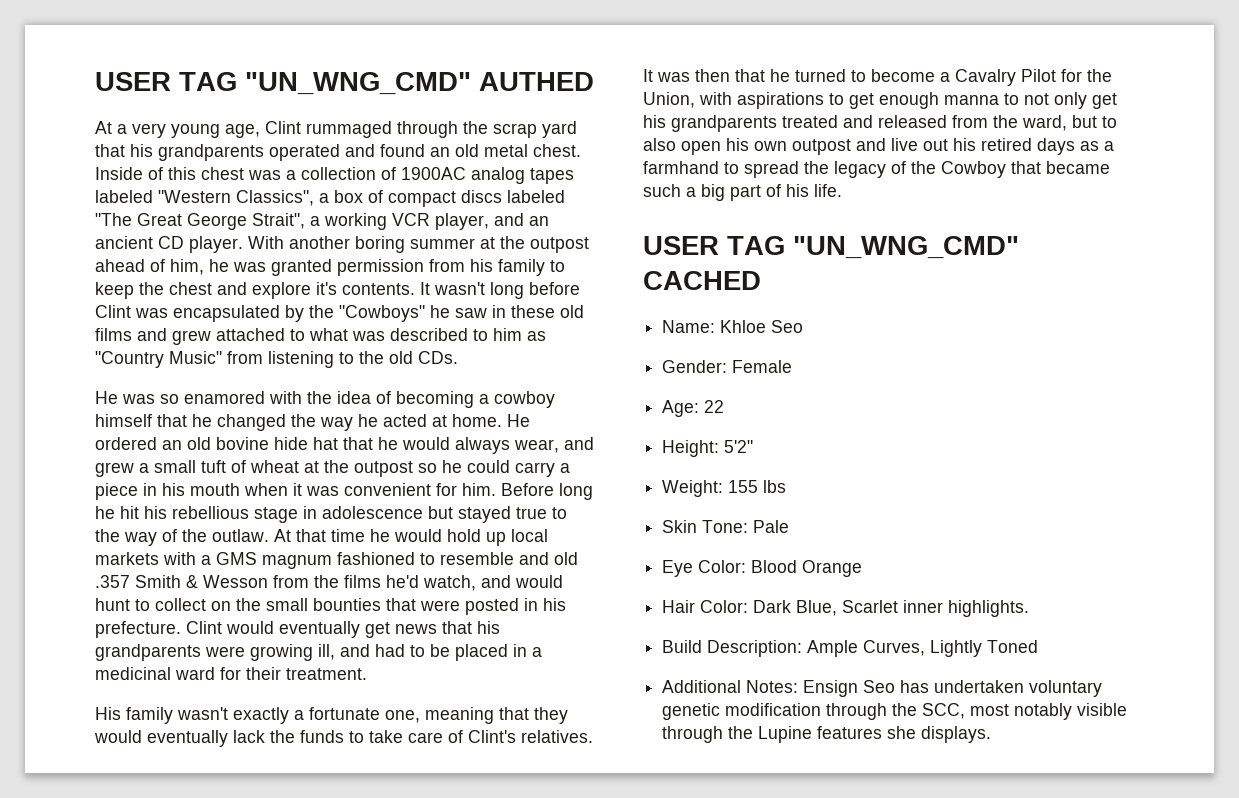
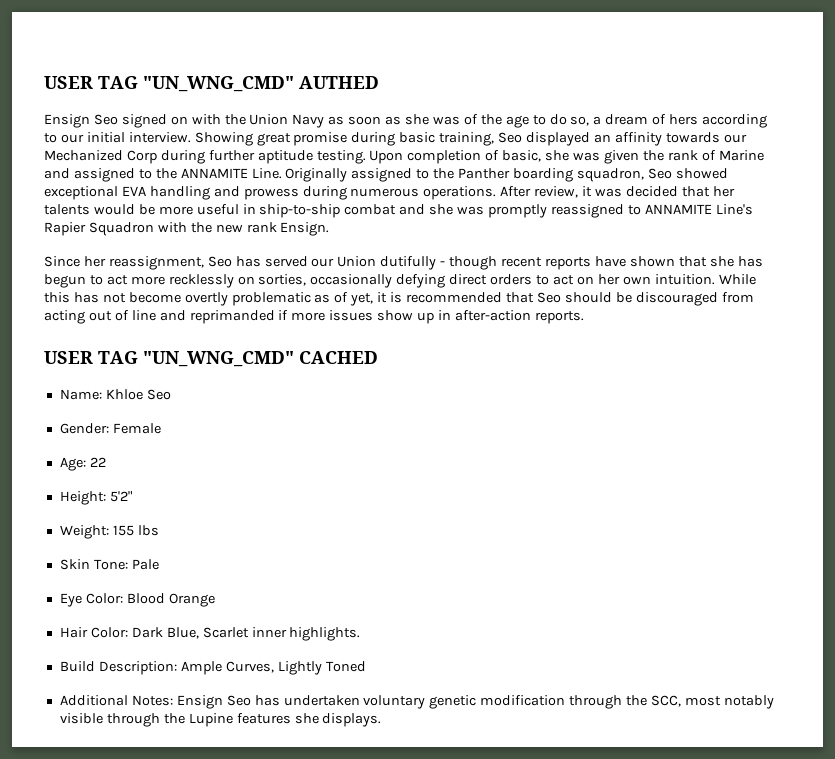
- At a very young age, Clint rummaged through the scrap yard that his grandparents operated and found an old metal chest. Inside of this chest was a collection of 1900AC analog tapes labeled "Western Classics", a box of compact discs labeled "The Great George Strait", a working VCR player, and an ancient CD player. With another boring summer at the outpost ahead of him, he was granted permission from his family to keep the chest and explore it's contents. It wasn't long before Clint was encapsulated by the "Cowboys" he saw in these old films and grew attached to what was described to him as "Country Music" from listening to the old CDs.
- He was so enamored with the idea of becoming a cowboy himself that he changed the way he acted at home. He ordered an old bovine hide hat that he would always wear, and grew a small tuft of wheat at the outpost so he could carry a piece in his mouth when it was convenient for him. Before long he hit his rebellious stage in adolescence but stayed true to the way of the outlaw. At that time he would hold up local markets with a GMS magnum fashioned to resemble and old .357 Smith & Wesson from the films he'd watch, and would hunt to collect on the small bounties that were posted in his prefecture. Clint would eventually get news that his grandparents were growing ill, and had to be placed in a medicinal ward for their treatment.
- His family wasn't exactly a fortunate one, meaning that they would eventually lack the funds to take care of Clint's relatives. It was then that he turned to become a Cavalry Pilot for the Union, with aspirations to get enough manna to not only get his grandparents treated and released from the ward, but to also open his own outpost and live out his retired days as a farmhand to spread the legacy of the Cowboy that became such a big part of his life.
+ Ensign Seo signed on with the Union Navy as soon as she was of the age to do so, a dream of hers according to our initial interview. Showing great promise during basic training, Seo displayed an affinity towards our Mechanized Corp during further aptitude testing. Upon completion of basic, she was given the rank of Marine and assigned to the ANNAMITE Line. Originally assigned to the Panther boarding squadron, Seo showed exceptional EVA handling and prowess during numerous operations. After review, it was decided that her talents would be more useful in ship-to-ship combat and she was promptly reassigned to ANNAMITE Line's Rapier Squadron with the new rank Ensign.
+ Since her reassignment, Seo has served our Union dutifully - though recent reports have shown that she has begun to act more recklessly on sorties, occasionally defying direct orders to act on her own intuition. While this has not become overtly problematic as of yet, it is recommended that Seo should be discouraged from acting out of line and reprimanded if more issues show up in after-action reports.

